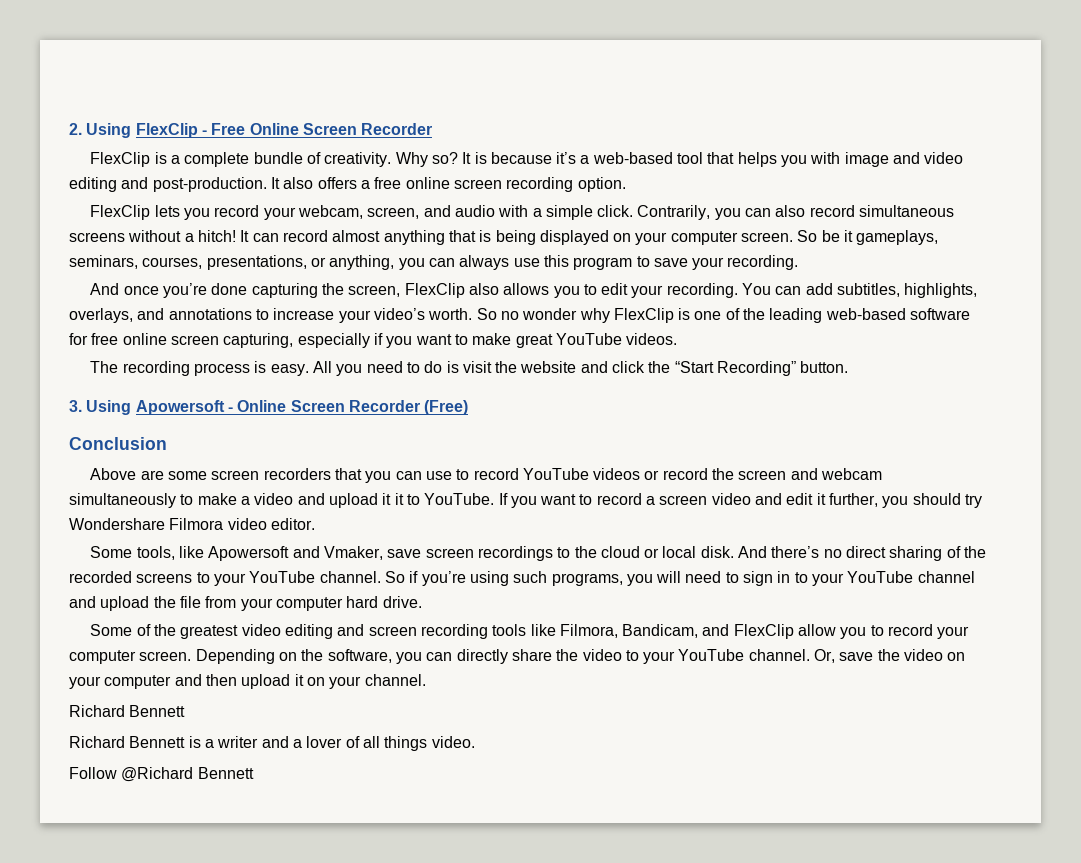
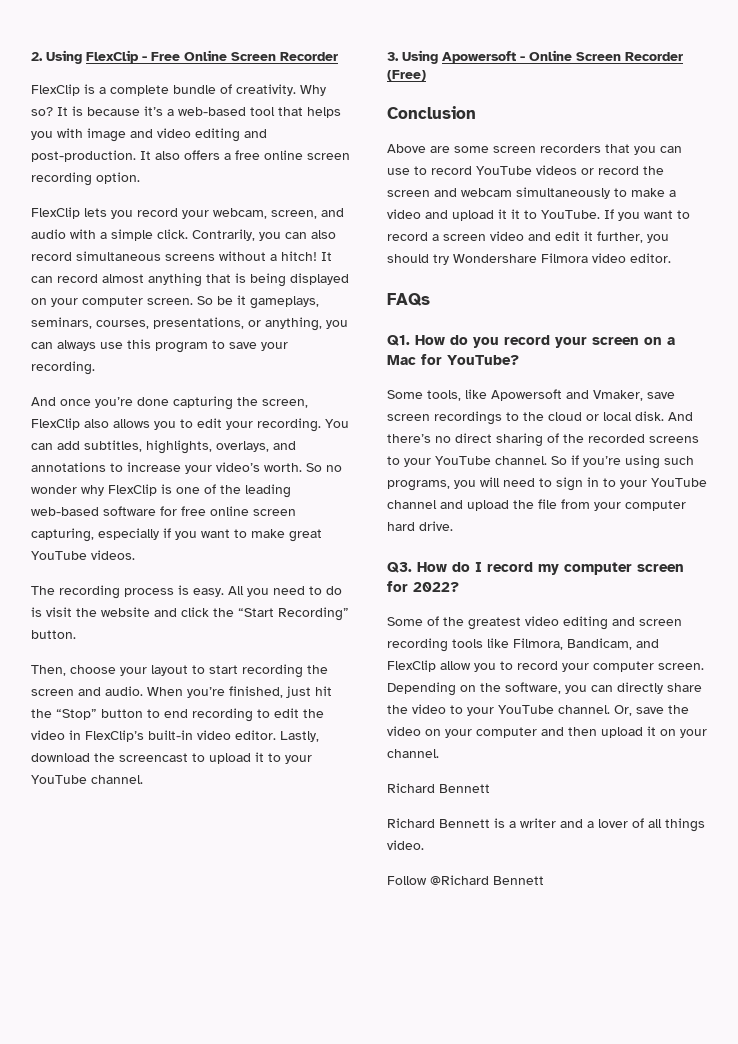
+ Then, choose your layout to start recording the screen and audio. When you’re finished, just hit the “Stop” button to end recording to edit the video in FlexClip’s built-in video editor. Lastly, download the screencast to upload it to your YouTube channel.
+ FAQs
+ Q1. How do you record your screen on a Mac for YouTube?
+ Q3. How do I record my computer screen for 2022?

